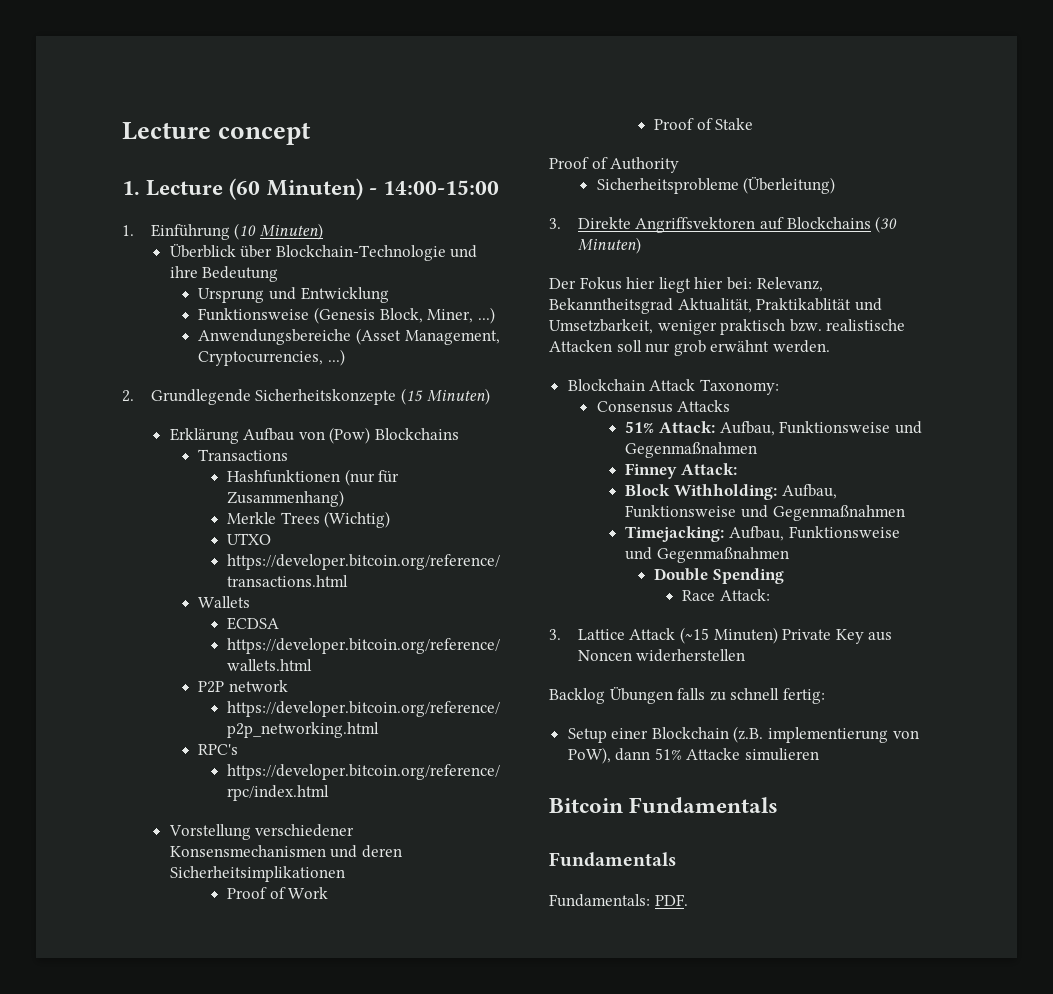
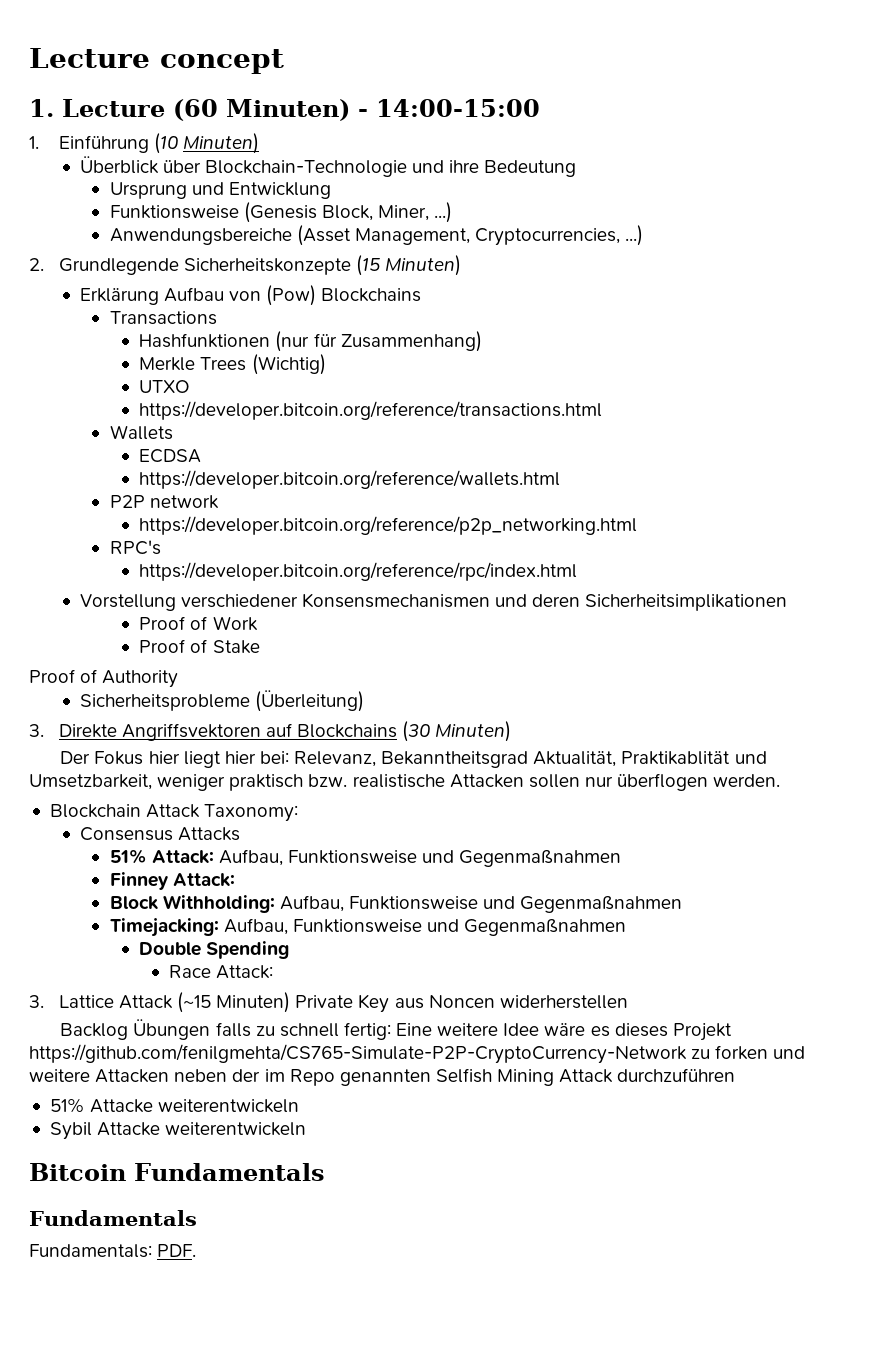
- Der Fokus hier liegt hier bei: Relevanz, Bekanntheitsgrad Aktualität, Praktikablität und Umsetzbarkeit, weniger praktisch bzw. realistische Attacken soll nur grob erwähnt werden.
+ Der Fokus hier liegt hier bei: Relevanz, Bekanntheitsgrad Aktualität, Praktikablität und Umsetzbarkeit, weniger praktisch bzw. realistische Attacken sollen nur überflogen werden.
- Backlog Übungen falls zu schnell fertig:
- Setup einer Blockchain (z.B. implementierung von PoW), dann 51% Attacke simulieren
+ Backlog Übungen falls zu schnell fertig: Eine weitere Idee wäre es dieses Projekt https://github.com/fenilgmehta/CS765-Simulate-P2P-CryptoCurrency-Network zu forken und weitere Attacken neben der im Repo genannten Selfish Mining Attack durchzuführen
+ 51% Attacke weiterentwickeln
+ Sybil Attacke weiterentwickeln

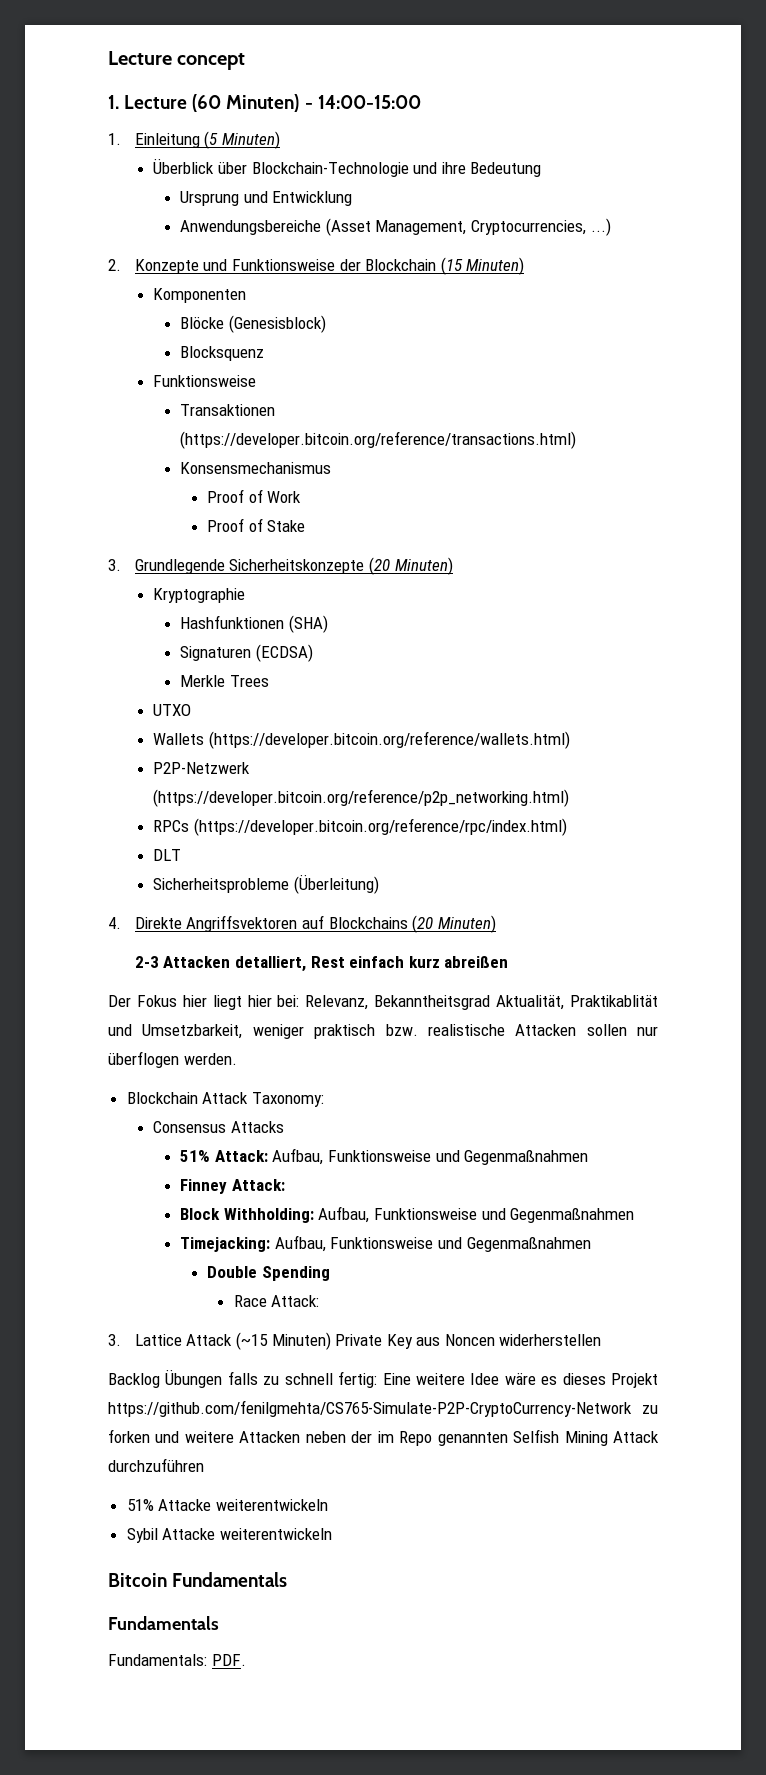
- 1. Einführung (10 Minuten)
+ 1. Einleitung (5 Minuten)
- Funktionsweise (Genesis Block, Miner, ...)
- 2. Grundlegende Sicherheitskonzepte (15 Minuten)
- Erklärung Aufbau von (Pow) Blockchains
- Transactions
- Hashfunktionen (nur für Zusammenhang)
- Merkle Trees (Wichtig)
- UTXO
- https://developer.bitcoin.org/reference/transactions.html
- Wallets
- ECDSA
- https://developer.bitcoin.org/reference/wallets.html
- P2P network
- https://developer.bitcoin.org/reference/p2p_networking.html
- RPC's
- https://developer.bitcoin.org/reference/rpc/index.html
- Vorstellung verschiedener Konsensmechanismen und deren Sicherheitsimplikationen
+ 2. Konzepte und Funktionsweise der Blockchain (15 Minuten)
+ Komponenten
+ Blöcke (Genesisblock)
+ Blocksquenz
+ Funktionsweise
+ Transaktionen (https://developer.bitcoin.org/reference/transactions.html)
+ Konsensmechanismus
- Proof of Authority
+ 3. Grundlegende Sicherheitskonzepte (20 Minuten)
+ Kryptographie
+ Hashfunktionen (SHA)
+ Signaturen (ECDSA)
+ Merkle Trees
+ UTXO
+ Wallets (https://developer.bitcoin.org/reference/wallets.html)
+ P2P-Netzwerk (https://developer.bitcoin.org/reference/p2p_networking.html)
+ RPCs (https://developer.bitcoin.org/reference/rpc/index.html)
+ DLT
- 3. Direkte Angriffsvektoren auf Blockchains (30 Minuten)
+ 4. Direkte Angriffsvektoren auf Blockchains (20 Minuten)
+ 2-3 Attacken detalliert, Rest einfach kurz abreißen

